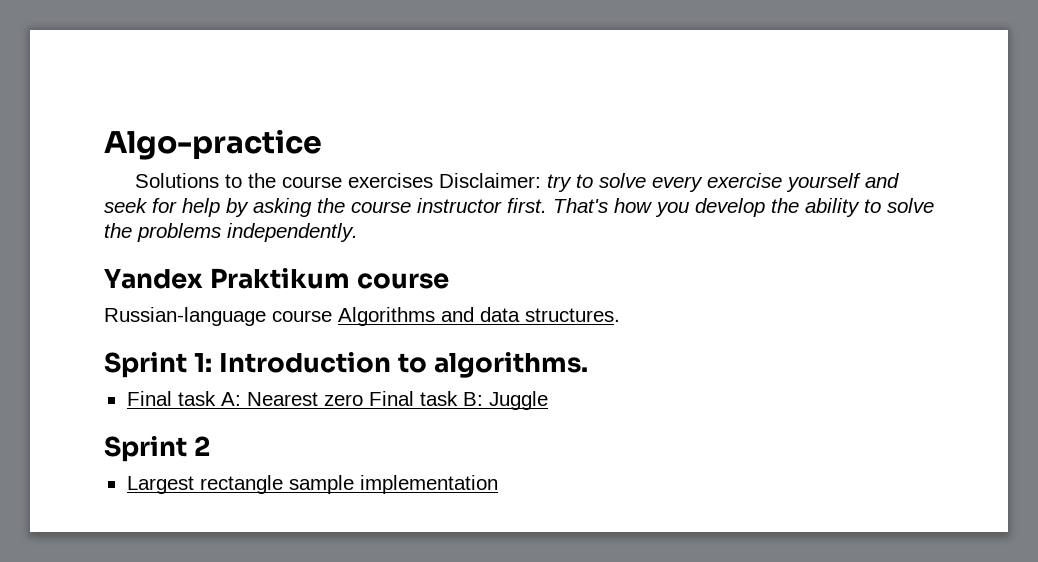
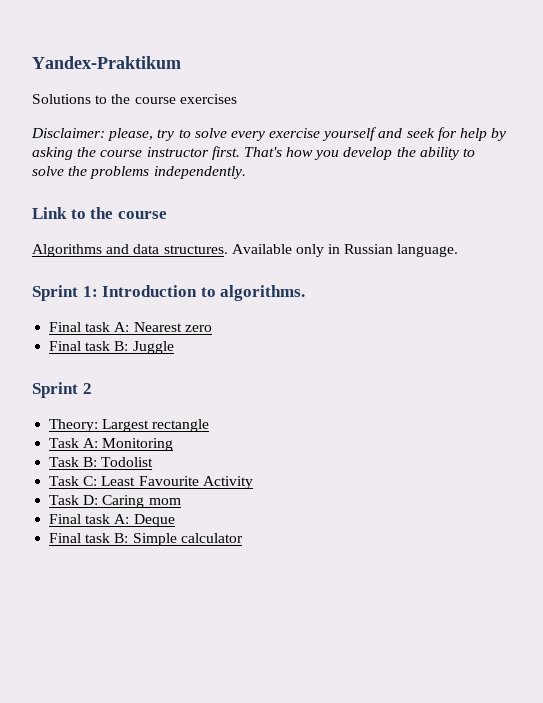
- Algo-practice
+ Yandex-Praktikum
- Solutions to the course exercises Disclaimer: try to solve every exercise yourself and seek for help by asking the course instructor first.
+ Solutions to the course exercises
+ Disclaimer: please, try to solve every exercise yourself and seek for help by asking the course instructor first.
- Yandex Praktikum course
+ Link to the course
- Russian-language course Algorithms and data structures.
+ Algorithms and data structures. Available only in Russian language.
- Final task A: Nearest zero Final task B: Juggle
+ Final task A: Nearest zero
+ Final task B: Juggle
- Largest rectangle sample implementation
+ Theory: Largest rectangle
+ Task A: Monitoring
+ Task B: Todolist
+ Task C: Least Favourite Activity
+ Task D: Caring mom
+ Final task A: Deque
+ Final task B: Simple calculator

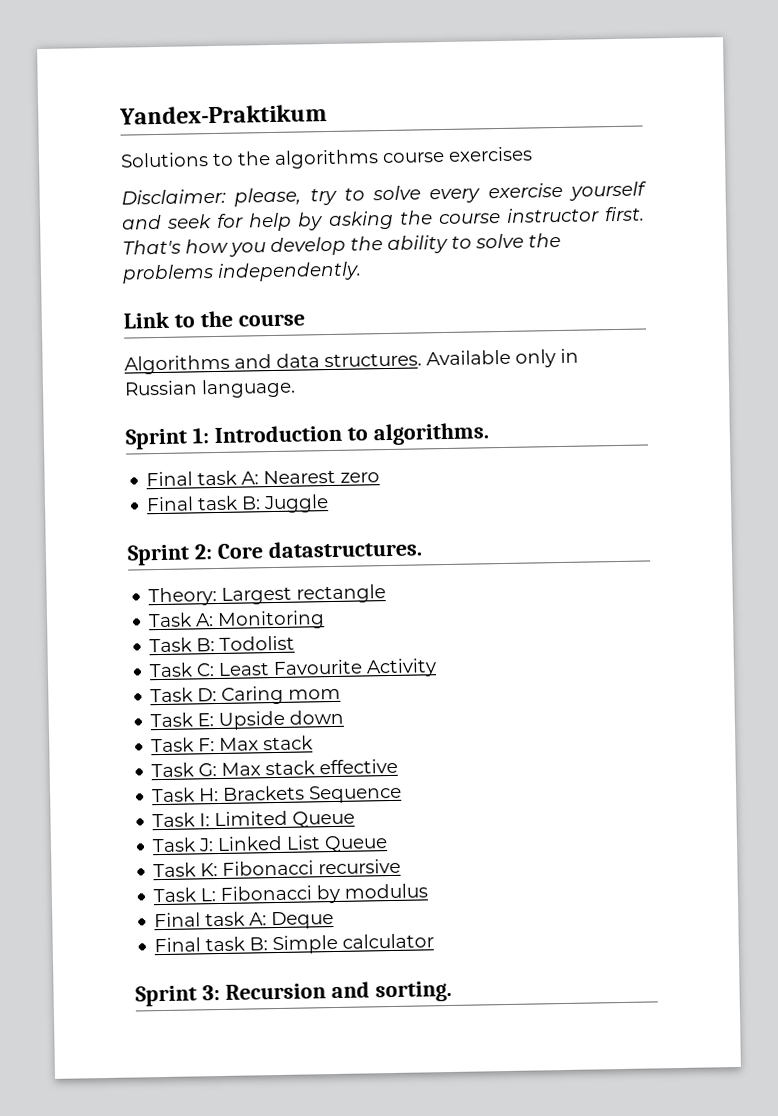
- Solutions to the course exercises
+ Solutions to the algorithms course exercises
- Sprint 2
+ Sprint 2: Core datastructures.
+ Task E: Upside down
+ Task F: Max stack
+ Task G: Max stack effective
+ Task H: Brackets Sequence
+ Task I: Limited Queue
+ Task J: Linked List Queue
+ Task K: Fibonacci recursive
+ Task L: Fibonacci by modulus
+ Sprint 3: Recursion and sorting.

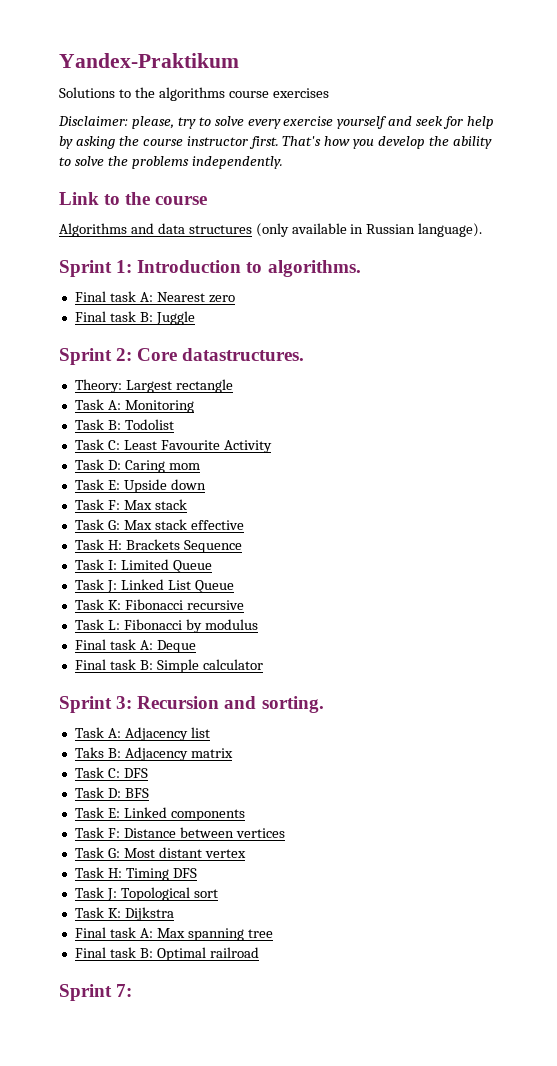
- Algorithms and data structures. Available only in Russian language.
+ Algorithms and data structures (only available in Russian language).
+ Task A: Adjacency list
+ Taks B: Adjacency matrix
+ Task C: DFS
+ Task D: BFS
+ Task E: Linked components
+ Task F: Distance between vertices
+ Task G: Most distant vertex
+ Task H: Timing DFS
+ Task J: Topological sort
+ Task K: Dijkstra
+ Final task A: Max spanning tree
+ Final task B: Optimal railroad
+ Sprint 7:

